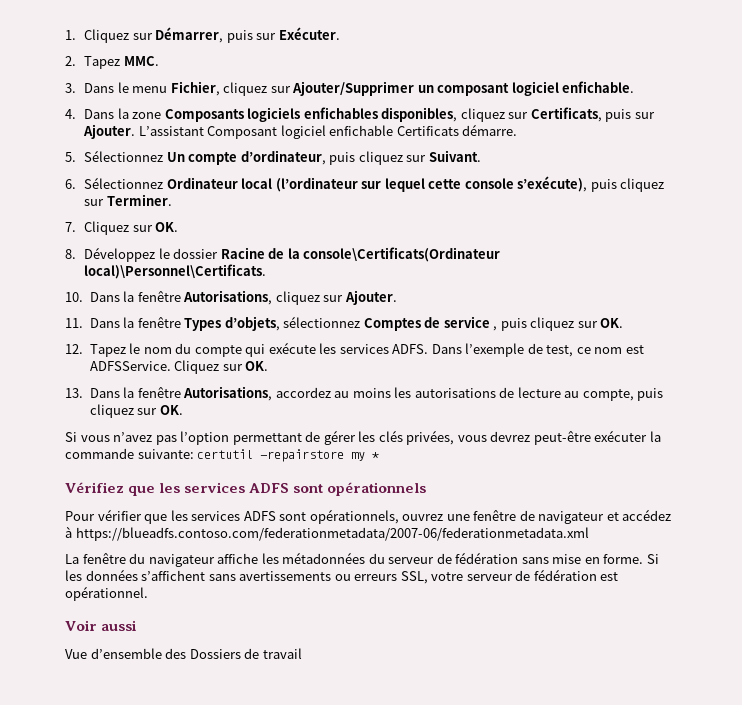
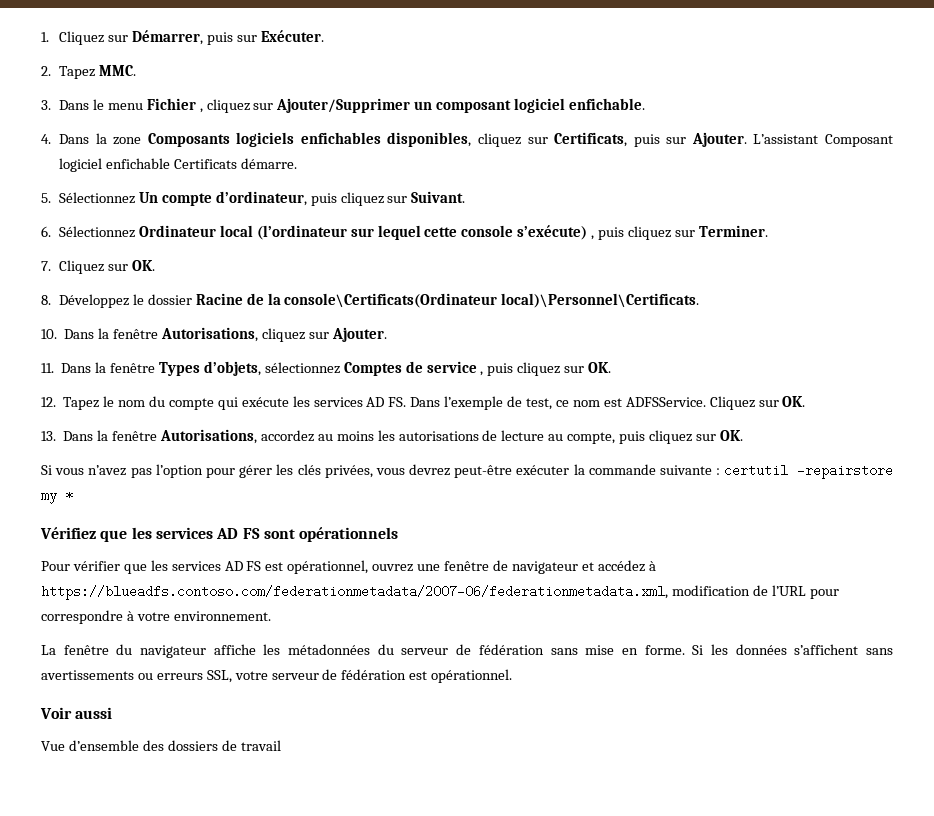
- 3. Dans le menu Fichier, cliquez sur Ajouter/Supprimer un composant logiciel enfichable.
+ 3. Dans le menu Fichier , cliquez sur Ajouter/Supprimer un composant logiciel enfichable.
- 6. Sélectionnez Ordinateur local (l’ordinateur sur lequel cette console s’exécute), puis cliquez sur Terminer.
+ 6. Sélectionnez Ordinateur local (l’ordinateur sur lequel cette console s’exécute) , puis cliquez sur Terminer.
- 12. Tapez le nom du compte qui exécute les services ADFS. Dans l’exemple de test, ce nom est ADFSService.
+ 12. Tapez le nom du compte qui exécute les services AD FS. Dans l’exemple de test, ce nom est ADFSService.
- Si vous n’avez pas l’option permettant de gérer les clés privées, vous devrez peut-être exécuter la commande suivante: certutil -repairstore my *
+ Si vous n’avez pas l’option pour gérer les clés privées, vous devrez peut-être exécuter la commande suivante : certutil -repairstore my *
- Vérifiez que les services ADFS sont opérationnels
+ Vérifiez que les services AD FS sont opérationnels
- Pour vérifier que les services ADFS sont opérationnels, ouvrez une fenêtre de navigateur et accédez à https://blueadfs.contoso.com/federationmetadata/2007-06/federationmetadata.xml
+ Pour vérifier que les services AD FS est opérationnel, ouvrez une fenêtre de navigateur et accédez à https://blueadfs.contoso.com/federationmetadata/2007-06/federationmetadata.xml, modification de l’URL pour correspondre à votre environnement.
- Vue d’ensemble des Dossiers de travail
+ Vue d’ensemble des dossiers de travail

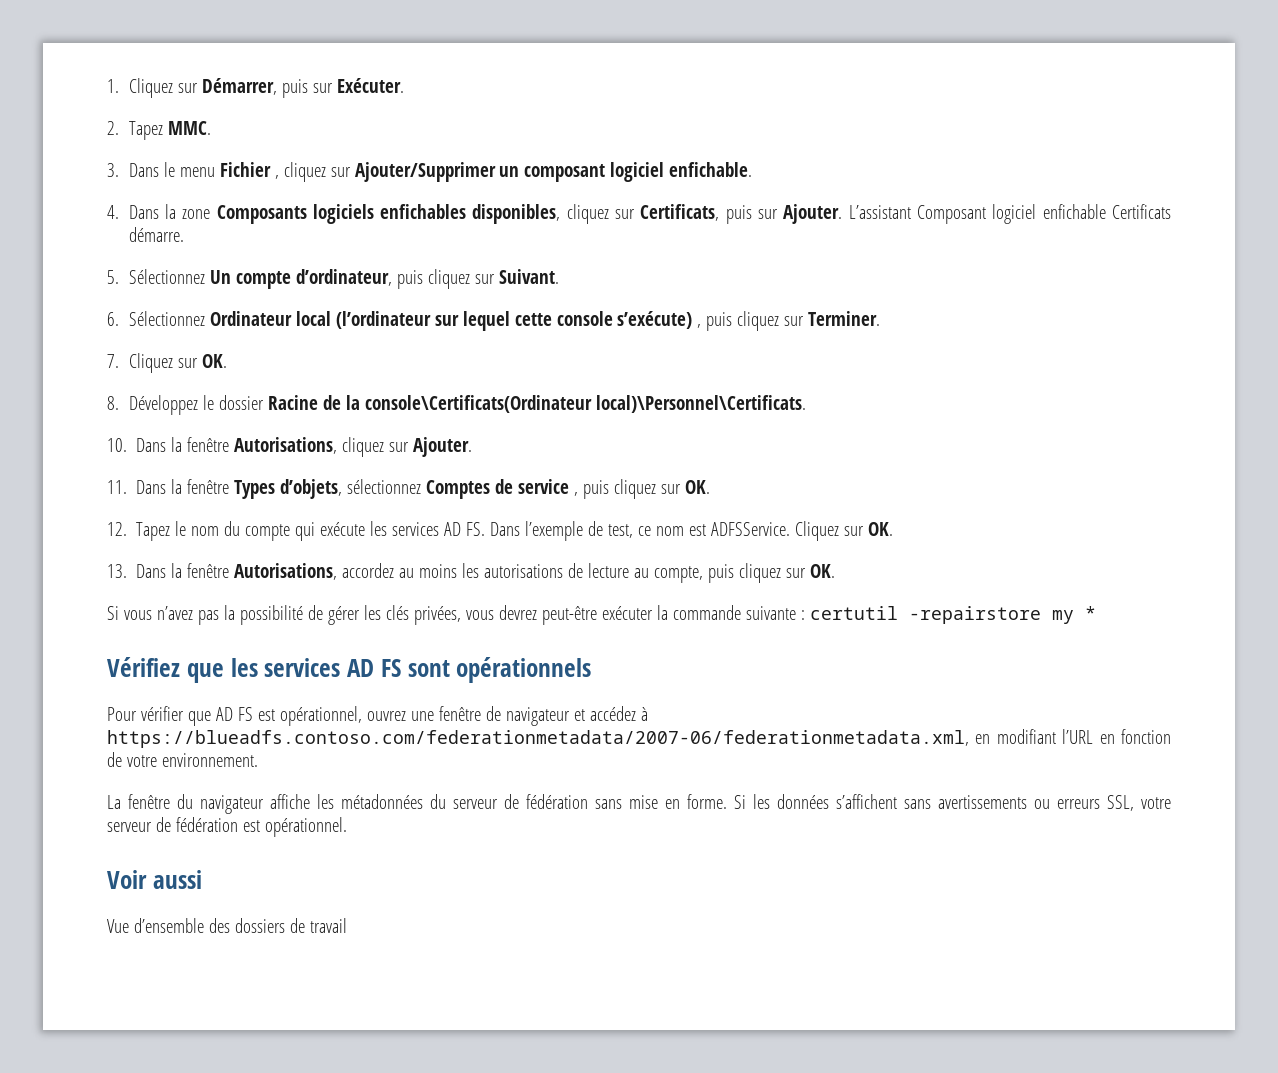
- Si vous n’avez pas l’option pour gérer les clés privées, vous devrez peut-être exécuter la commande suivante : certutil -repairstore my *
+ Si vous n’avez pas la possibilité de gérer les clés privées, vous devrez peut-être exécuter la commande suivante : certutil -repairstore my *
- Pour vérifier que les services AD FS est opérationnel, ouvrez une fenêtre de navigateur et accédez à https://blueadfs.contoso.com/federationmetadata/2007-06/federationmetadata.xml, modification de l’URL pour correspondre à votre environnement.
+ Pour vérifier que AD FS est opérationnel, ouvrez une fenêtre de navigateur et accédez à https://blueadfs.contoso.com/federationmetadata/2007-06/federationmetadata.xml, en modifiant l’URL en fonction de votre environnement.

